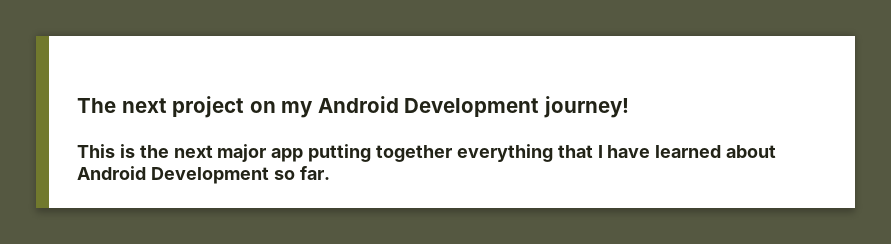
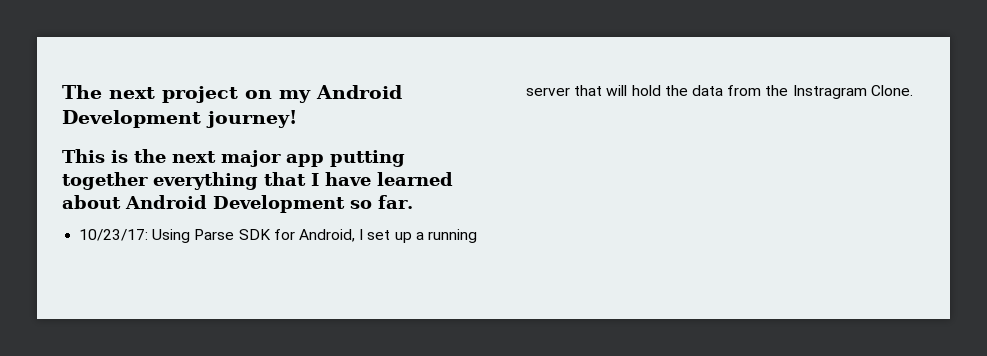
+ 10/23/17: Using Parse SDK for Android, I set up a running server that will hold the data from the Instragram Clone.

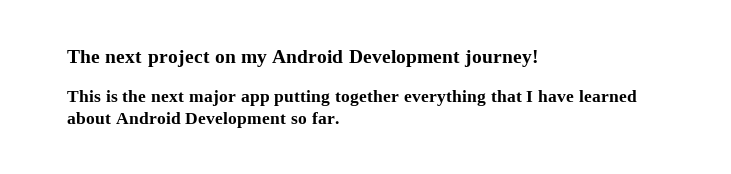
- 10/23/17: Using Parse SDK for Android, I set up a running server that will hold the data from the Instragram Clone.

